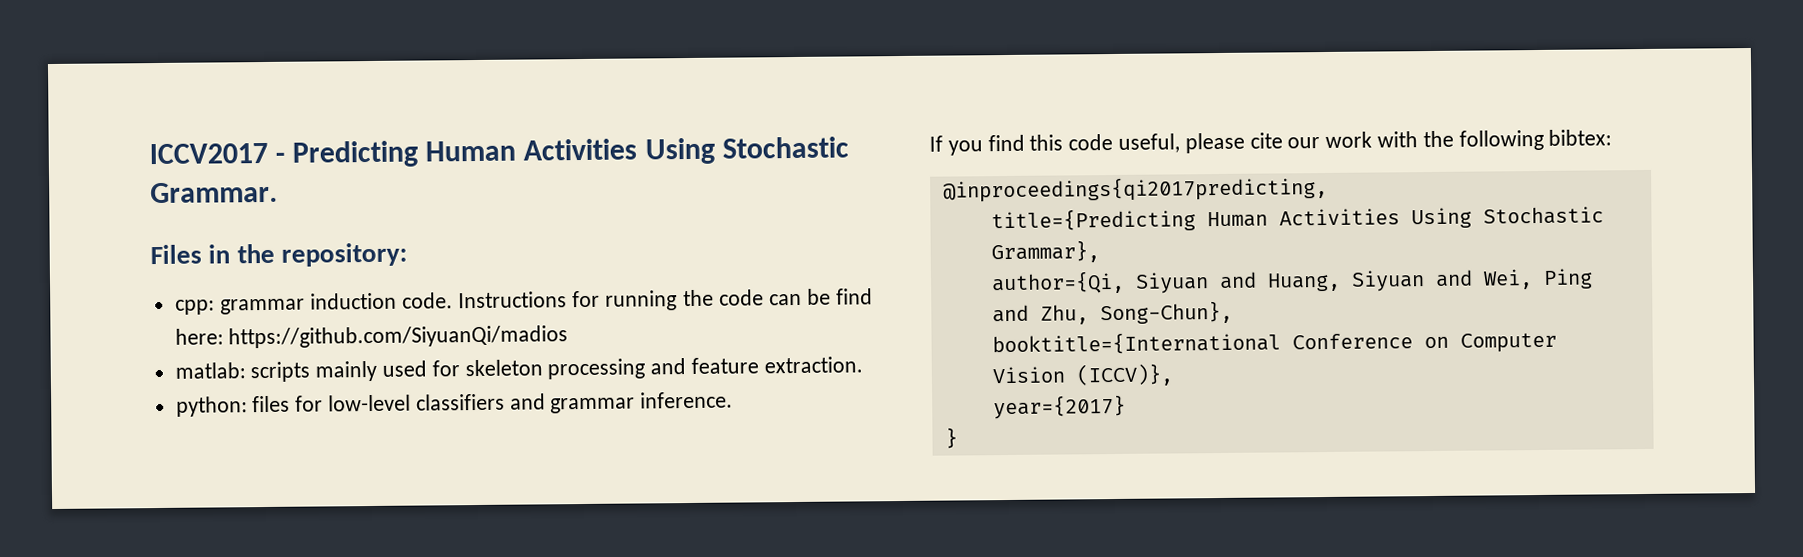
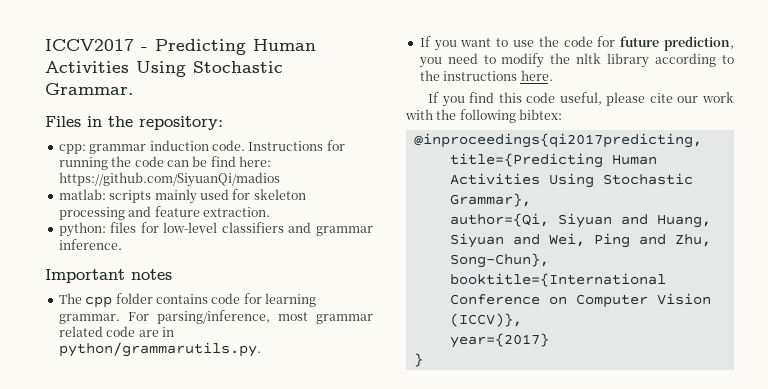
+ Important notes
+ The cpp folder contains code for learning grammar. For parsing/inference, most grammar related code are in python/grammarutils.py.
+ If you want to use the code for future prediction, you need to modify the nltk library according to the instructions here.

